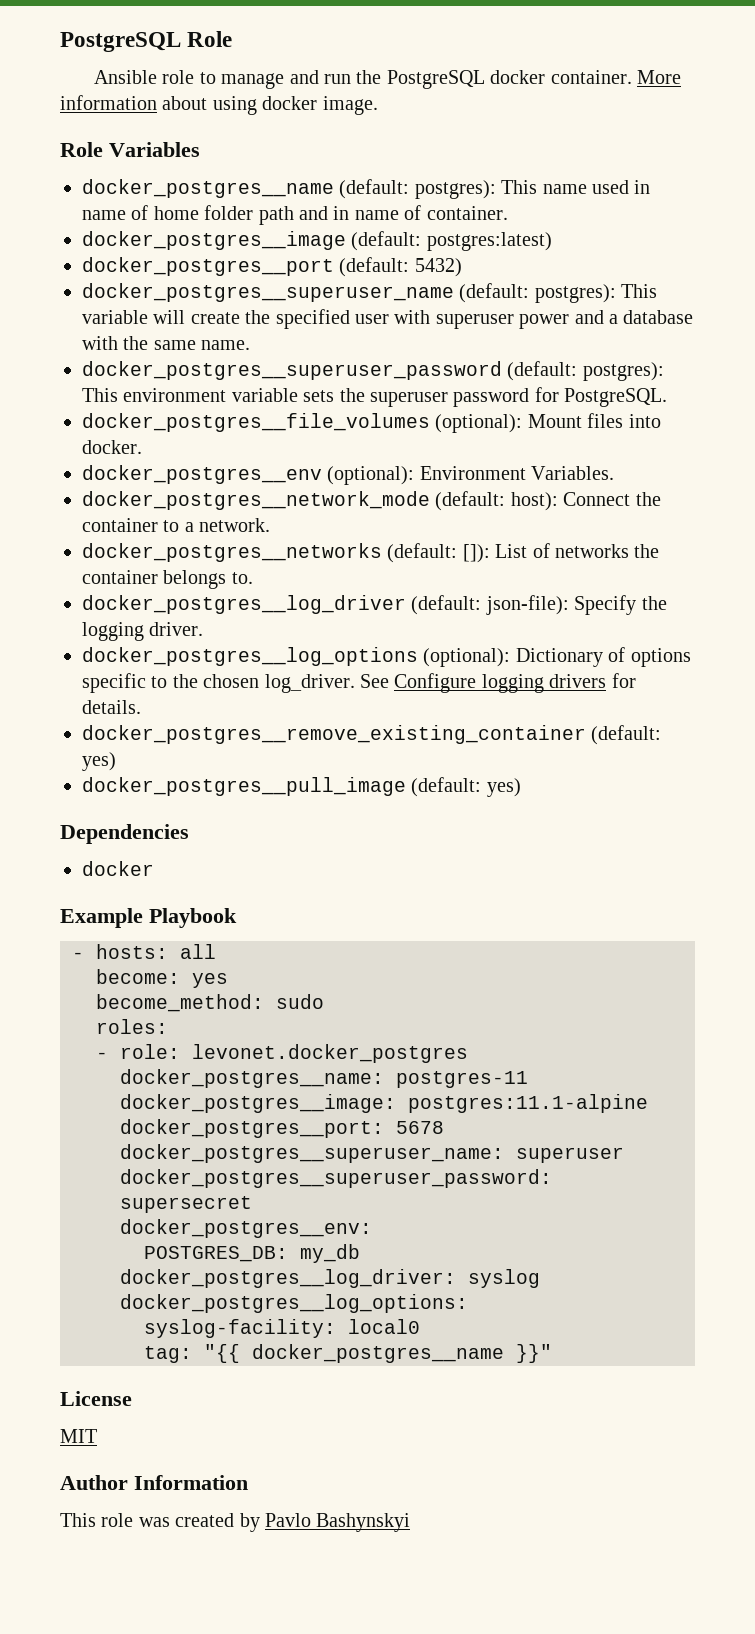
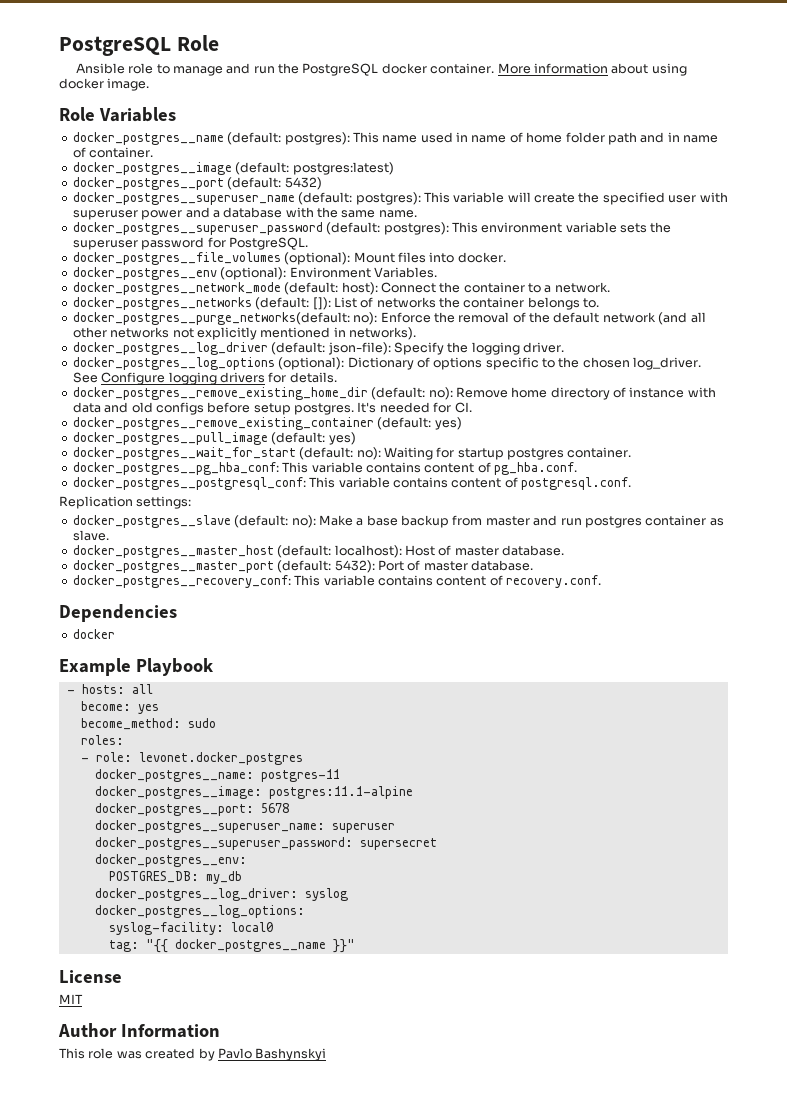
+ docker_postgres__purge_networks(default: no): Enforce the removal of the default network (and all other networks not explicitly mentioned in networks).
+ docker_postgres__remove_existing_home_dir (default: no): Remove home directory of instance with data and old configs before setup postgres. It's needed for CI.
+ docker_postgres__wait_for_start (default: no): Waiting for startup postgres container.
+ docker_postgres__pg_hba_conf: This variable contains content of pg_hba.conf.
+ docker_postgres__postgresql_conf: This variable contains content of postgresql.conf.
+ Replication settings:
+ docker_postgres__slave (default: no): Make a base backup from master and run postgres container as slave.
+ docker_postgres__master_host (default: localhost): Host of master database.
+ docker_postgres__master_port (default: 5432): Port of master database.
+ docker_postgres__recovery_conf: This variable contains content of recovery.conf.

